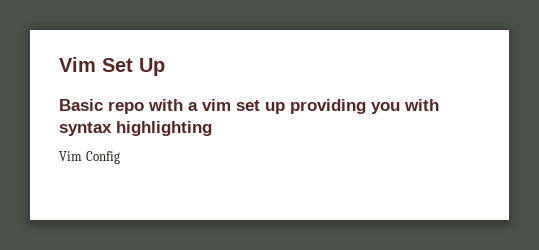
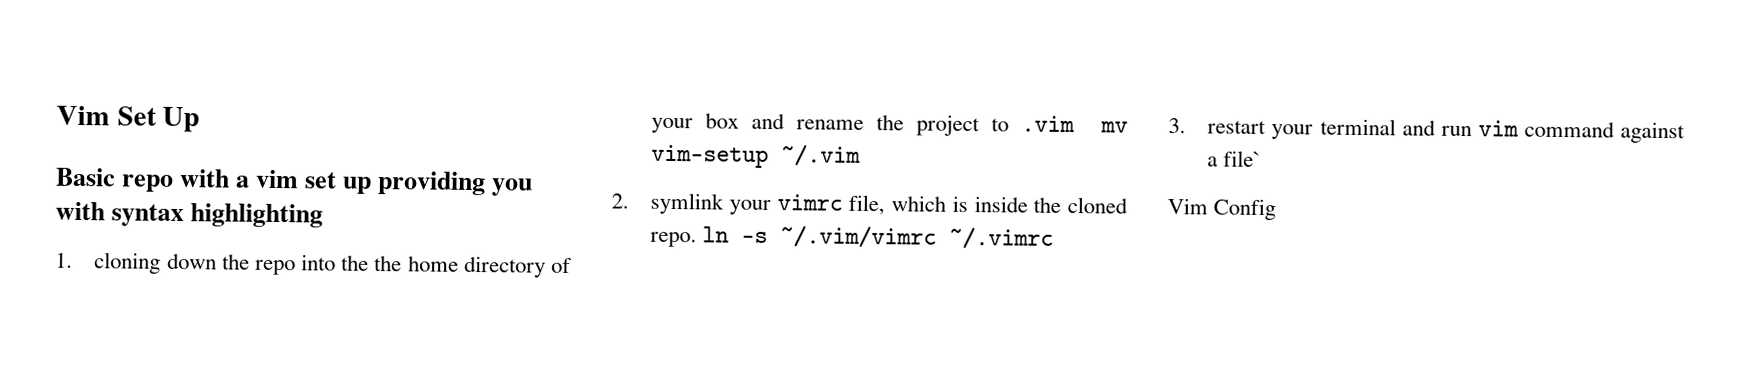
+ 1. cloning down the repo into the the home directory of your box and rename the project to .vim mv vim-setup ~/.vim
+ 2. symlink your vimrc file, which is inside the cloned repo. ln -s ~/.vim/vimrc ~/.vimrc
+ 3. restart your terminal and run vim command against a file`

